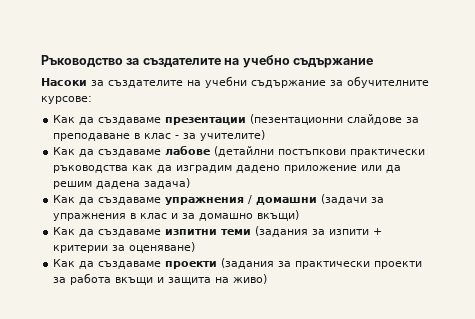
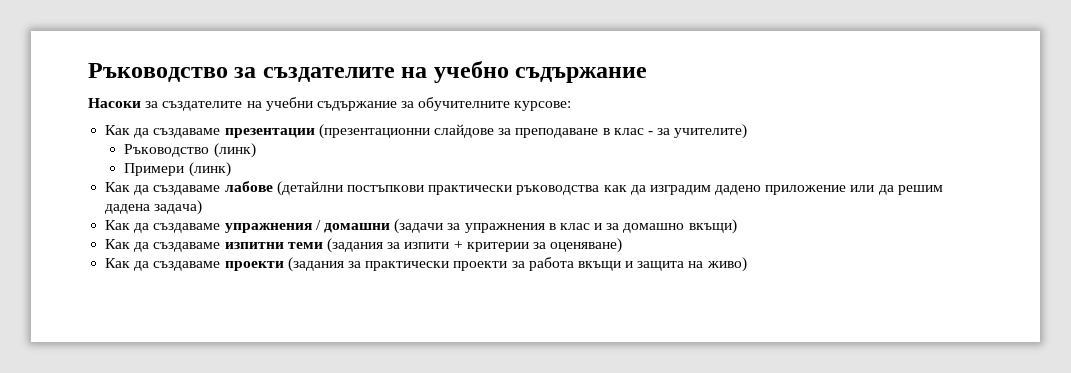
- Как да създаваме презентации (пезентационни слайдове за преподаване в клас - за учителите)
+ Как да създаваме презентации (презентационни слайдове за преподаване в клас - за учителите)
+ Ръководство (линк)
+ Примери (линк)

